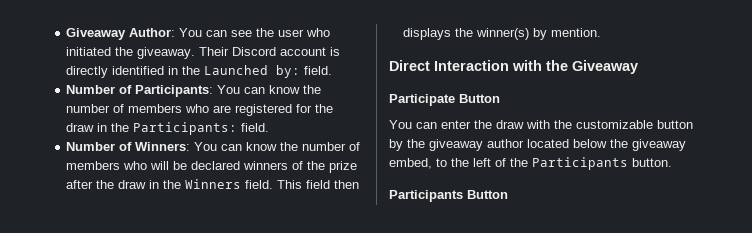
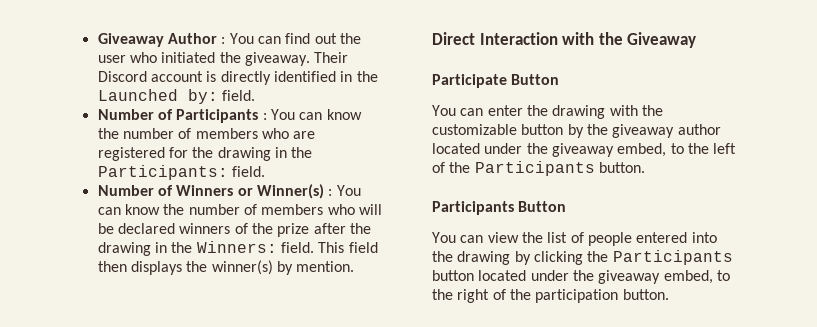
- Giveaway Author: You can see the user who initiated the giveaway.
+ Giveaway Author : You can find out the user who initiated the giveaway.
- Number of Participants: You can know the number of members who are registered for the draw in the Participants: field.
+ Number of Participants : You can know the number of members who are registered for the drawing in the Participants: field.
- Number of Winners: You can know the number of members who will be declared winners of the prize after the draw in the Winners field.
+ Number of Winners or Winner(s) : You can know the number of members who will be declared winners of the prize after the drawing in the Winners: field.
- You can enter the draw with the customizable button by the giveaway author located below the giveaway embed, to the left of the Participants button.
+ You can enter the drawing with the customizable button by the giveaway author located under the giveaway embed, to the left of the Participants button.
+ You can view the list of people entered into the drawing by clicking the Participants button located under the giveaway embed, to the right of the participation button.

